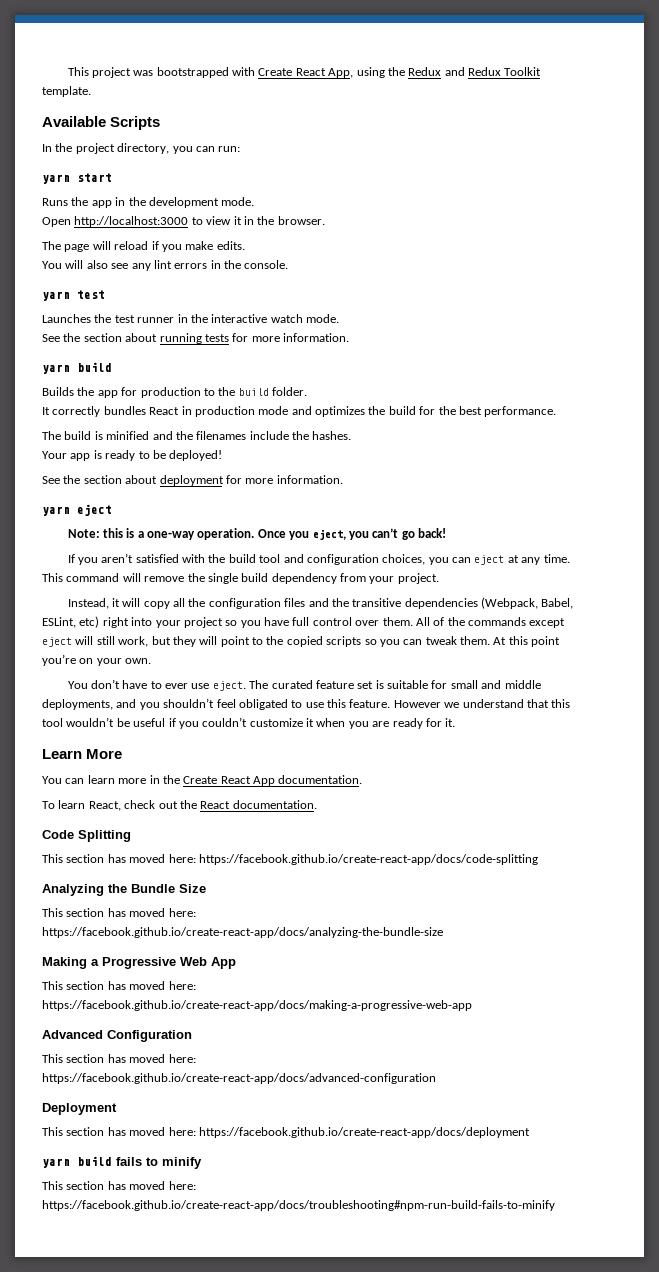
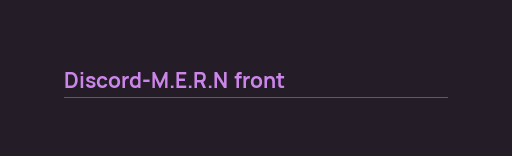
- This project was bootstrapped with Create React App, using the Redux and Redux Toolkit template.
- Available Scripts
- In the project directory, you can run:
- yarn start
- Runs the app in the development mode.
- Open http://localhost:3000 to view it in the browser.
- The page will reload if you make edits.
- You will also see any lint errors in the console.
- yarn test
- Launches the test runner in the interactive watch mode.
- See the section about running tests for more information.
- yarn build
- Builds the app for production to the build folder.
- It correctly bundles React in production mode and optimizes the build for the best performance.
- The build is minified and the filenames include the hashes.
- Your app is ready to be deployed!
- See the section about deployment for more information.
- yarn eject
- Note: this is a one-way operation. Once you eject, you can’t go back!
- If you aren’t satisfied with the build tool and configuration choices, you can eject at any time. This command will remove the single build dependency from your project.
- Instead, it will copy all the configuration files and the transitive dependencies (Webpack, Babel, ESLint, etc) right into your project so you have full control over them. All of the commands except eject will still work, but they will point to the copied scripts so you can tweak them. At this point you’re on your own.
- You don’t have to ever use eject. The curated feature set is suitable for small and middle deployments, and you shouldn’t feel obligated to use this feature. However we understand that this tool wouldn’t be useful if you couldn’t customize it when you are ready for it.
- Learn More
- You can learn more in the Create React App documentation.
- To learn React, check out the React documentation.
- Code Splitting
- This section has moved here: https://facebook.github.io/create-react-app/docs/code-splitting
- Analyzing the Bundle Size
- This section has moved here: https://facebook.github.io/create-react-app/docs/analyzing-the-bundle-size
- Making a Progressive Web App
- This section has moved here: https://facebook.github.io/create-react-app/docs/making-a-progressive-web-app
- Advanced Configuration
- This section has moved here: https://facebook.github.io/create-react-app/docs/advanced-configuration
- Deployment
- This section has moved here: https://facebook.github.io/create-react-app/docs/deployment
- yarn build fails to minify
- This section has moved here: https://facebook.github.io/create-react-app/docs/troubleshooting#npm-run-build-fails-to-minify
+ Discord-M.E.R.N front

